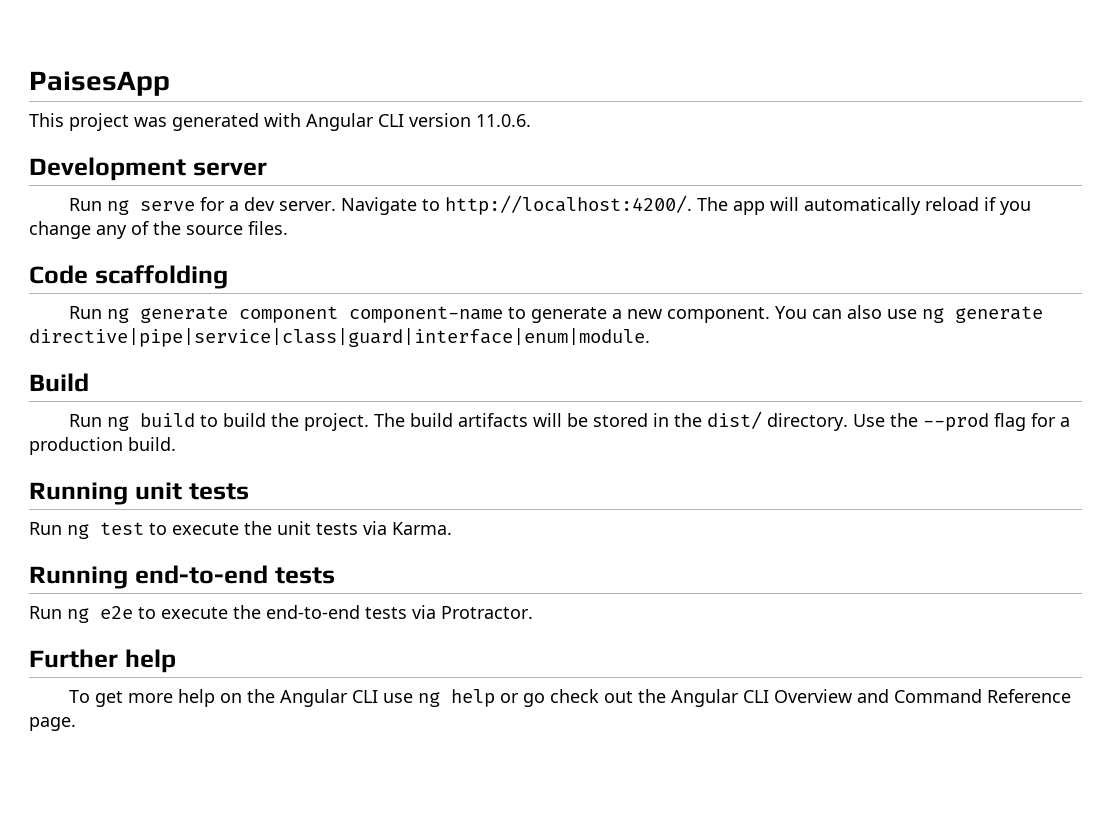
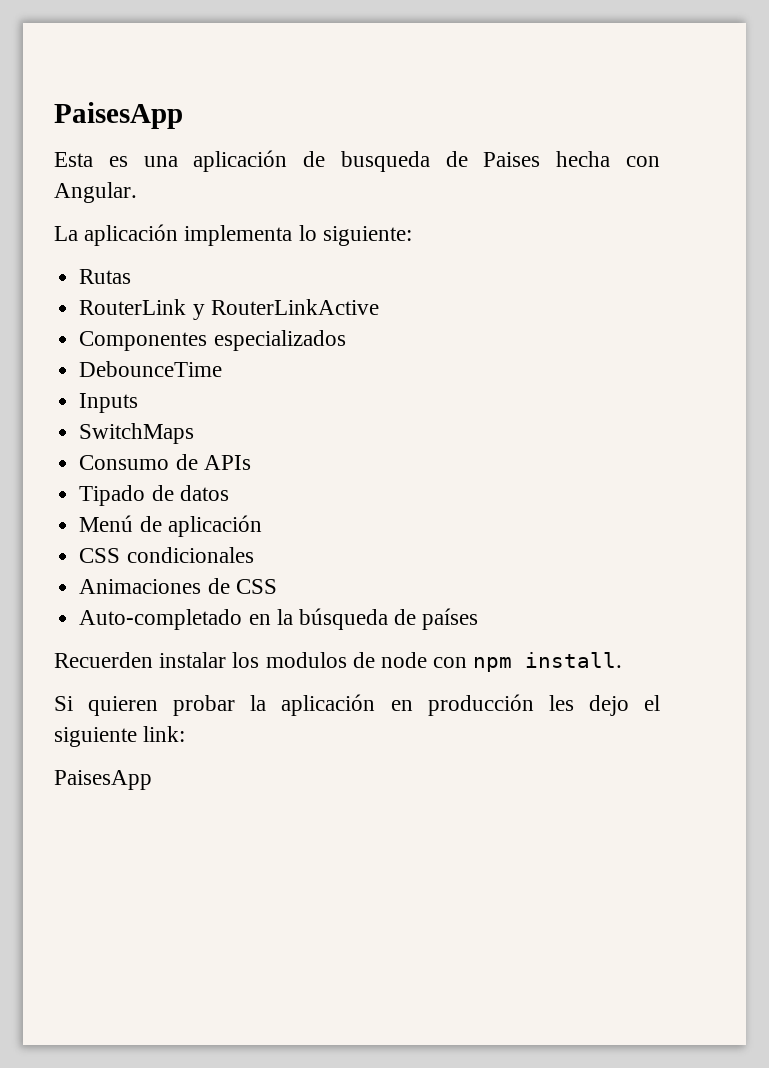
- This project was generated with Angular CLI version 11.0.6.
- Development server
- Run ng serve for a dev server. Navigate to http://localhost:4200/. The app will automatically reload if you change any of the source files.
- Code scaffolding
- Run ng generate component component-name to generate a new component. You can also use ng generate directive|pipe|service|class|guard|interface|enum|module.
- Build
- Run ng build to build the project. The build artifacts will be stored in the dist/ directory. Use the --prod flag for a production build.
- Running unit tests
- Run ng test to execute the unit tests via Karma.
- Running end-to-end tests
- Run ng e2e to execute the end-to-end tests via Protractor.
- Further help
- To get more help on the Angular CLI use ng help or go check out the Angular CLI Overview and Command Reference page.
+ Esta es una aplicación de busqueda de Paises hecha con Angular.
+ La aplicación implementa lo siguiente:
+ Rutas
+ RouterLink y RouterLinkActive
+ Componentes especializados
+ DebounceTime
+ Inputs
+ SwitchMaps
+ Consumo de APIs
+ Tipado de datos
+ Menú de aplicación
+ CSS condicionales
+ Animaciones de CSS
+ Auto-completado en la búsqueda de países
+ Recuerden instalar los modulos de node con npm install.
+ Si quieren probar la aplicación en producción les dejo el siguiente link:
+ PaisesApp

